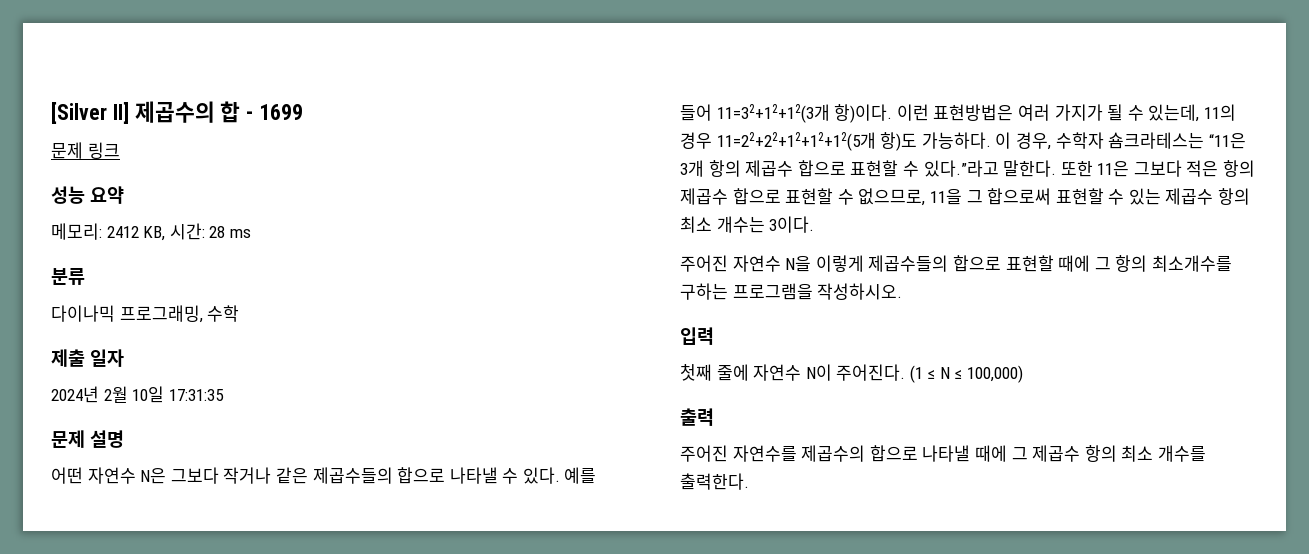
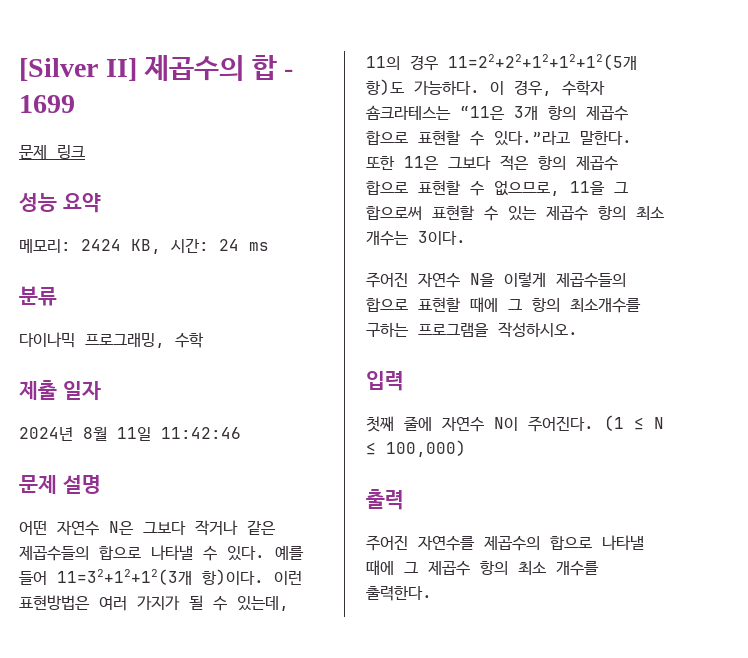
- 메모리: 2412 KB, 시간: 28 ms
+ 메모리: 2424 KB, 시간: 24 ms
- 2024년 2월 10일 17:31:35
+ 2024년 8월 11일 11:42:46

